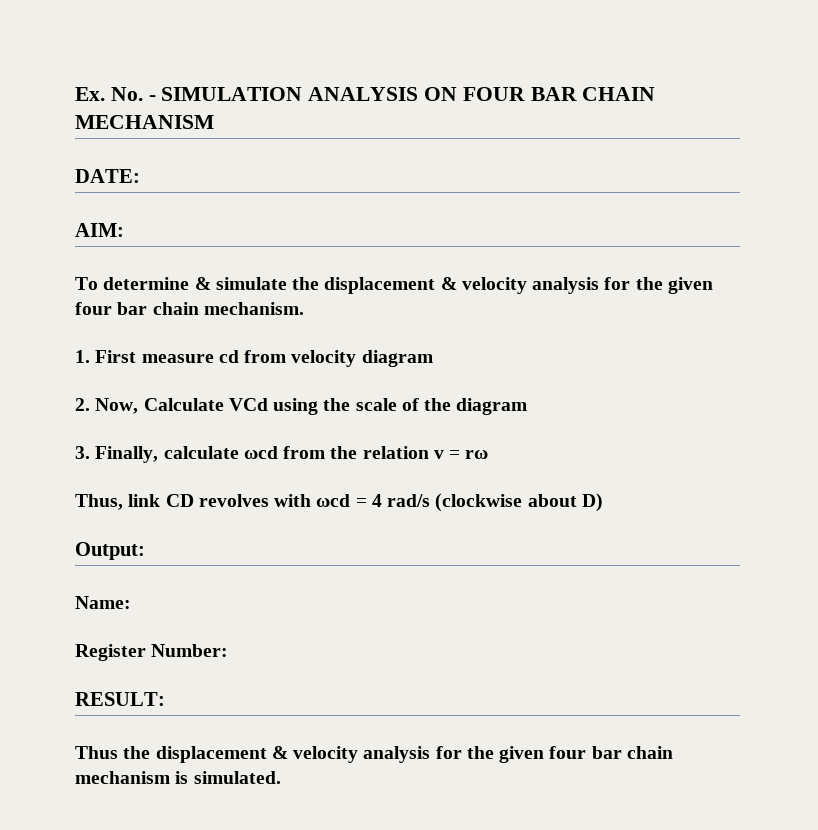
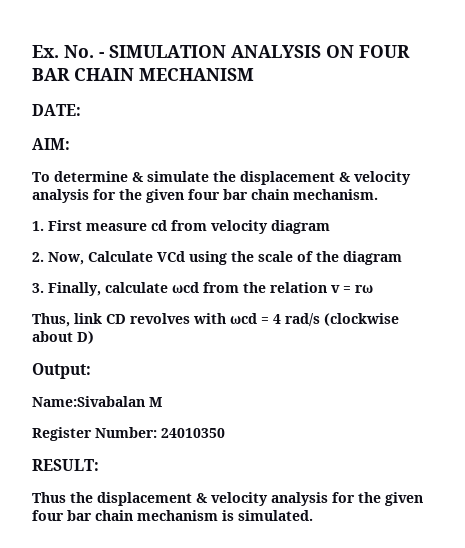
- Name:
+ Name:Sivabalan M
- Register Number:
+ Register Number: 24010350

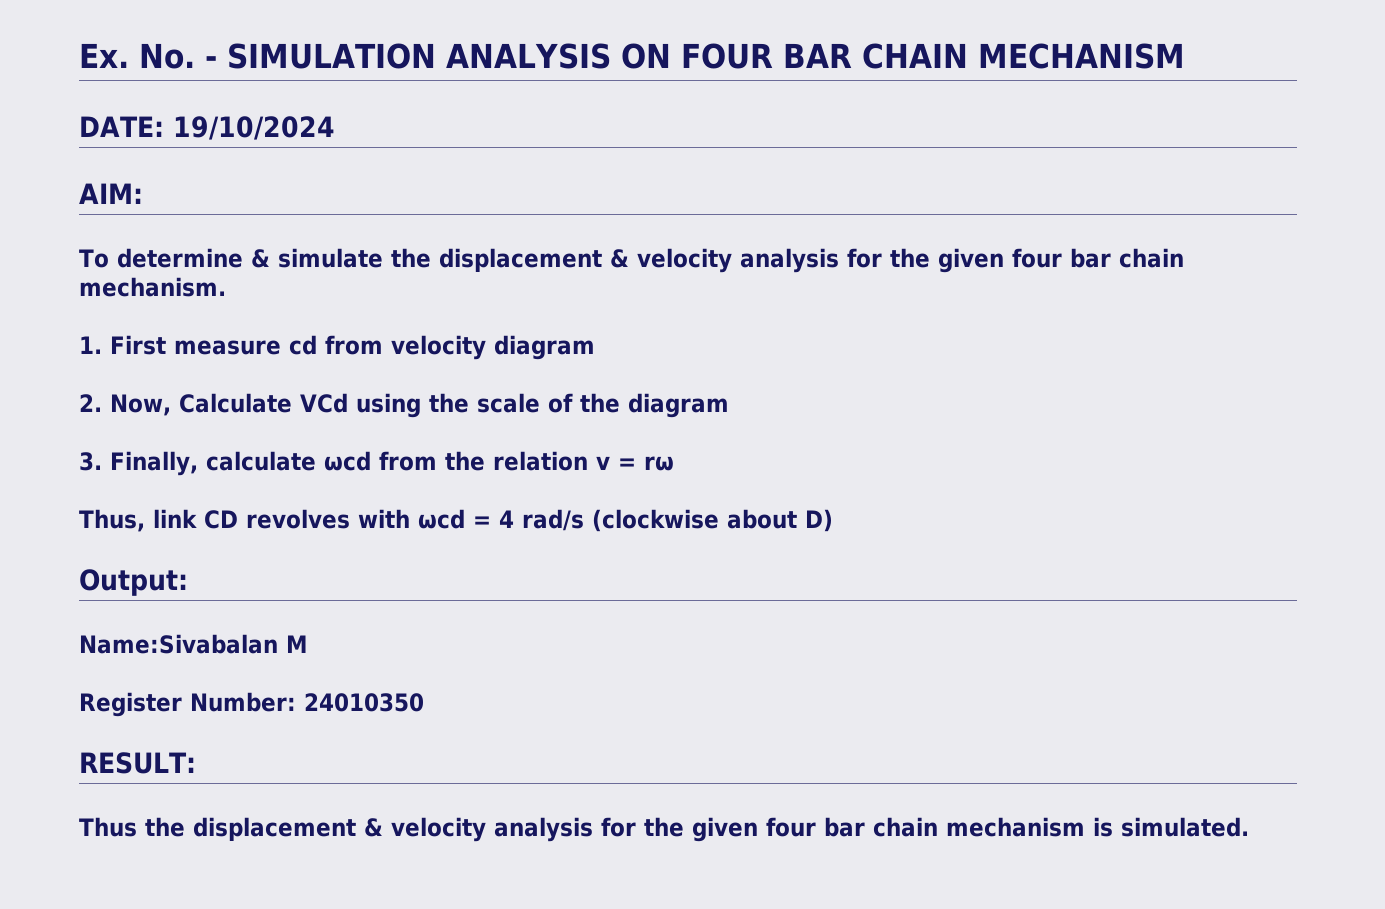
- DATE:
+ DATE: 19/10/2024

